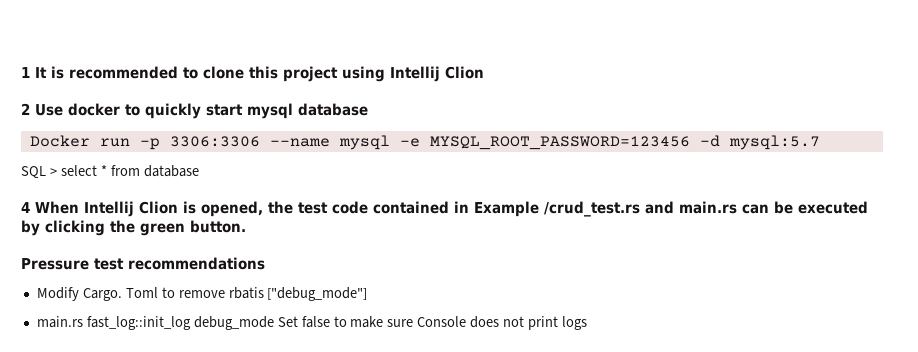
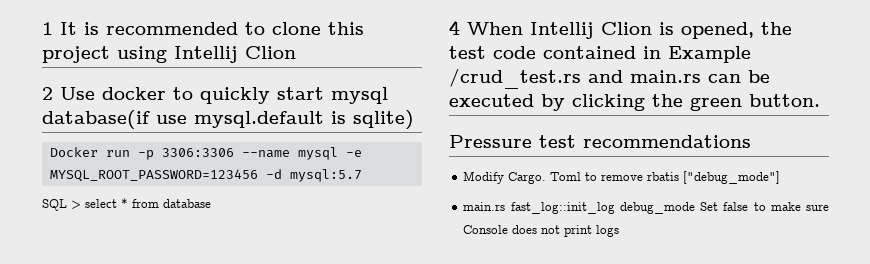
- 2 Use docker to quickly start mysql database
+ 2 Use docker to quickly start mysql database(if use mysql.default is sqlite)

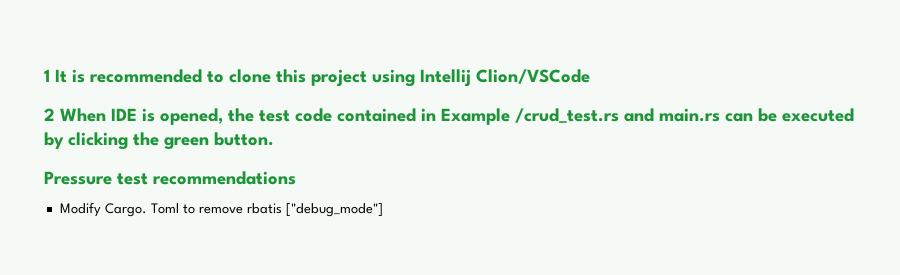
- 1 It is recommended to clone this project using Intellij Clion
+ 1 It is recommended to clone this project using Intellij Clion/VSCode
- 2 Use docker to quickly start mysql database(if use mysql.default is sqlite)
- Docker run -p 3306:3306 --name mysql -e MYSQL_ROOT_PASSWORD=123456 -d mysql:5.7
- SQL > select * from database
- 4 When Intellij Clion is opened, the test code contained in Example /crud_test.rs and main.rs can be executed by clicking the green button.
+ 2 When IDE is opened, the test code contained in Example /crud_test.rs and main.rs can be executed by clicking the green button.
- main.rs fast_log::init_log debug_mode Set false to make sure Console does not print logs

